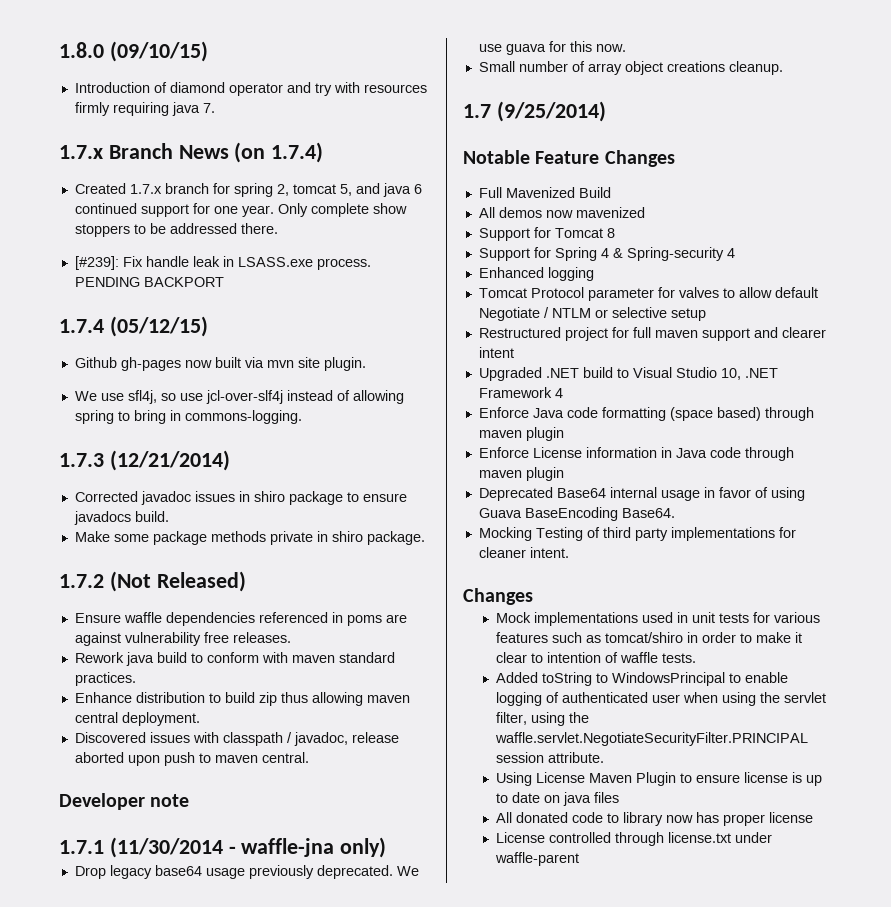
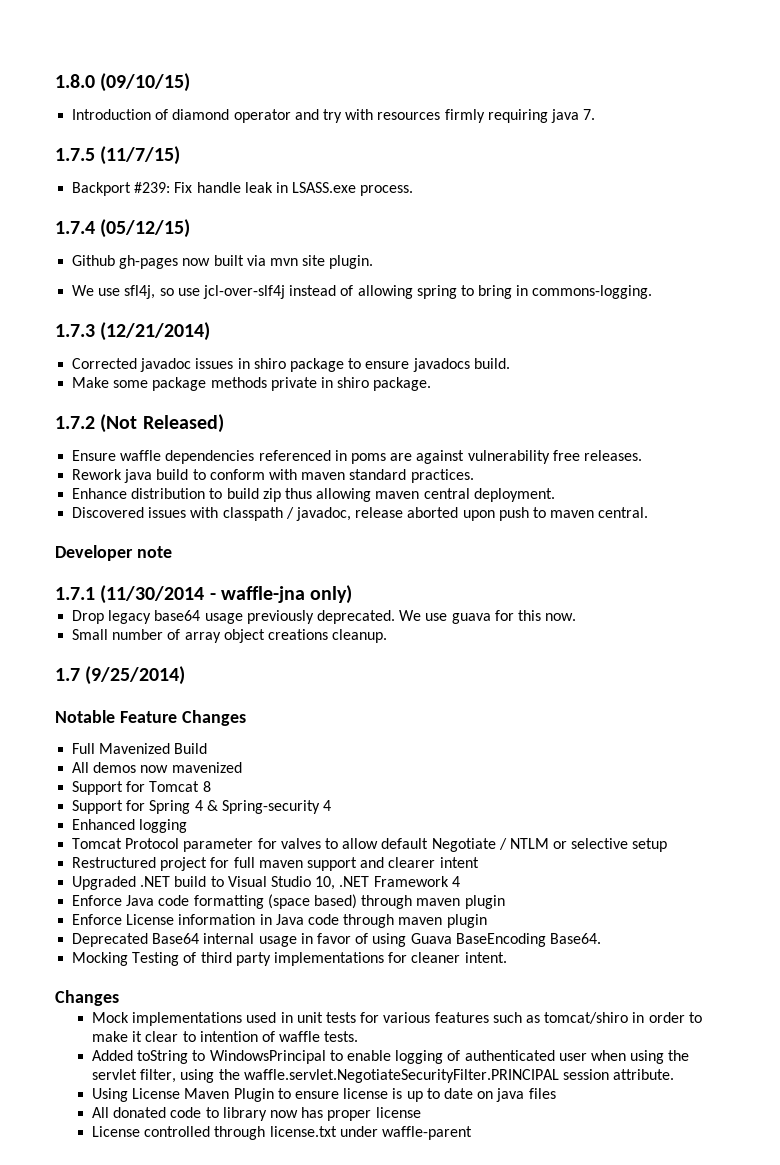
- 1.7.x Branch News (on 1.7.4)
- Created 1.7.x branch for spring 2, tomcat 5, and java 6 continued support for one year. Only complete show stoppers to be addressed there.
- [#239]: Fix handle leak in LSASS.exe process. PENDING BACKPORT
+ 1.7.5 (11/7/15)
+ Backport #239: Fix handle leak in LSASS.exe process.

